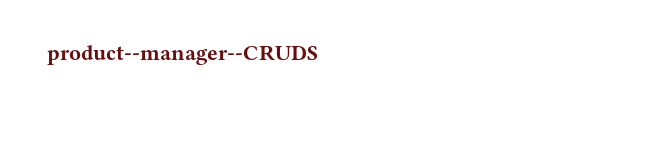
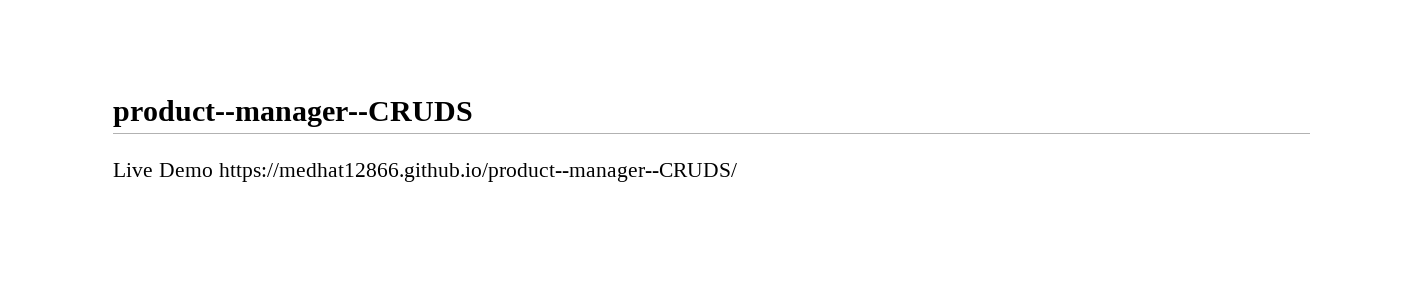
+ Live Demo https://medhat12866.github.io/product--manager--CRUDS/

